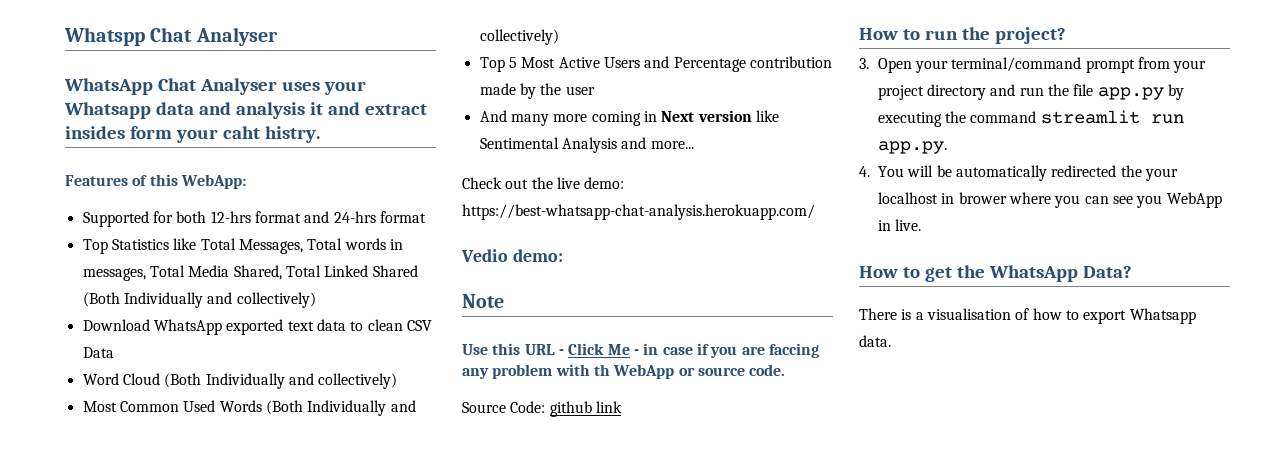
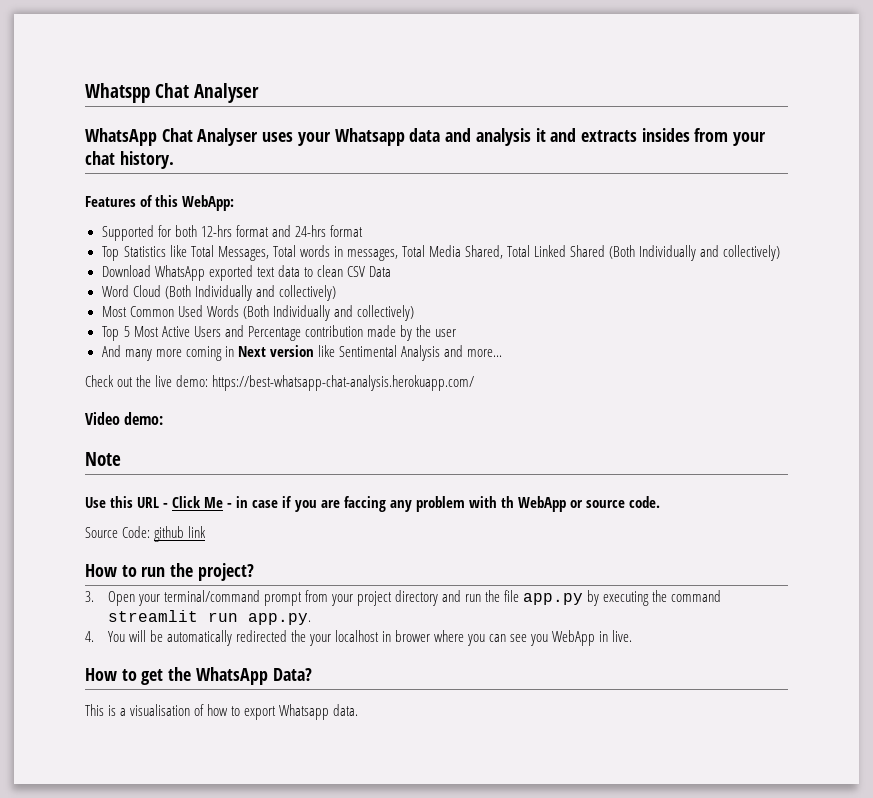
- WhatsApp Chat Analyser uses your Whatsapp data and analysis it and extract insides form your caht histry.
+ WhatsApp Chat Analyser uses your Whatsapp data and analysis it and extracts insides from your chat history.
- Vedio demo:
+ Video demo:
- There is a visualisation of how to export Whatsapp data.
+ This is a visualisation of how to export Whatsapp data.

